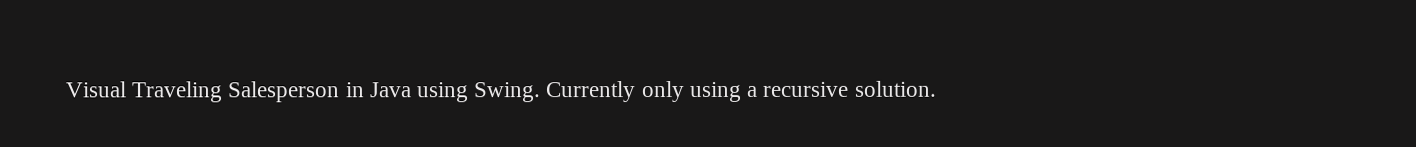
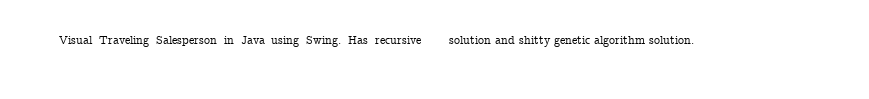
- Currently only using a recursive solution.
+ Has recursive solution and shitty genetic algorithm solution.

